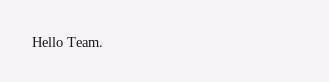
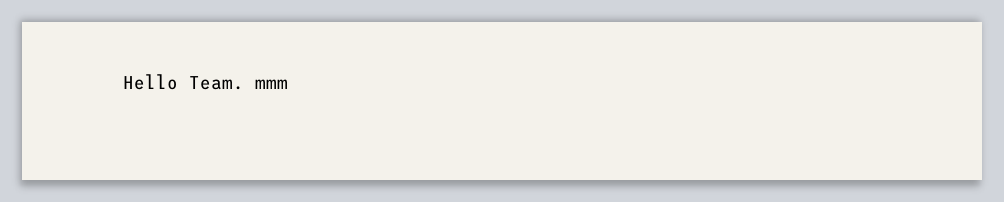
- Hello Team.
+ Hello Team. mmm

